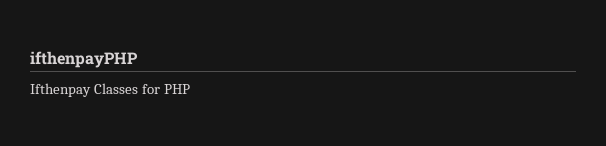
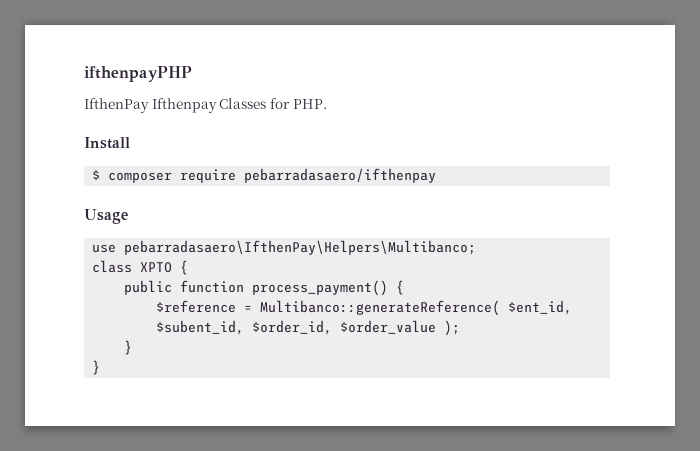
- Ifthenpay Classes for PHP
+ IfthenPay Ifthenpay Classes for PHP.
+ Install
+ $ composer require pebarradasaero/ifthenpay
+ Usage
+ use pebarradasaero\IfthenPay\Helpers\Multibanco;
+ class XPTO {
+ public function process_payment() {
+ $reference = Multibanco::generateReference( $ent_id, $subent_id, $order_id, $order_value );
+ }
+ }

